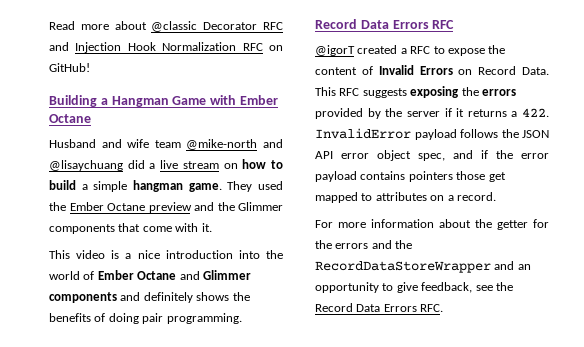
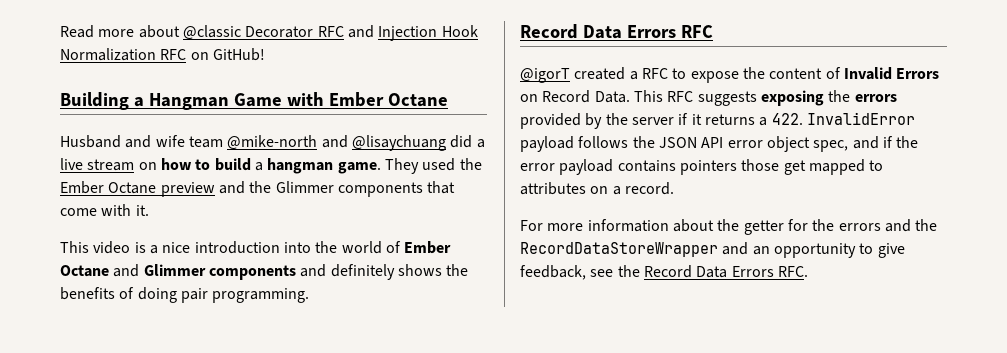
- Husband and wife team @mike-north and @lisaychuang did a live stream on how to build a simple hangman game.
+ Husband and wife team @mike-north and @lisaychuang did a live stream on how to build a hangman game.

